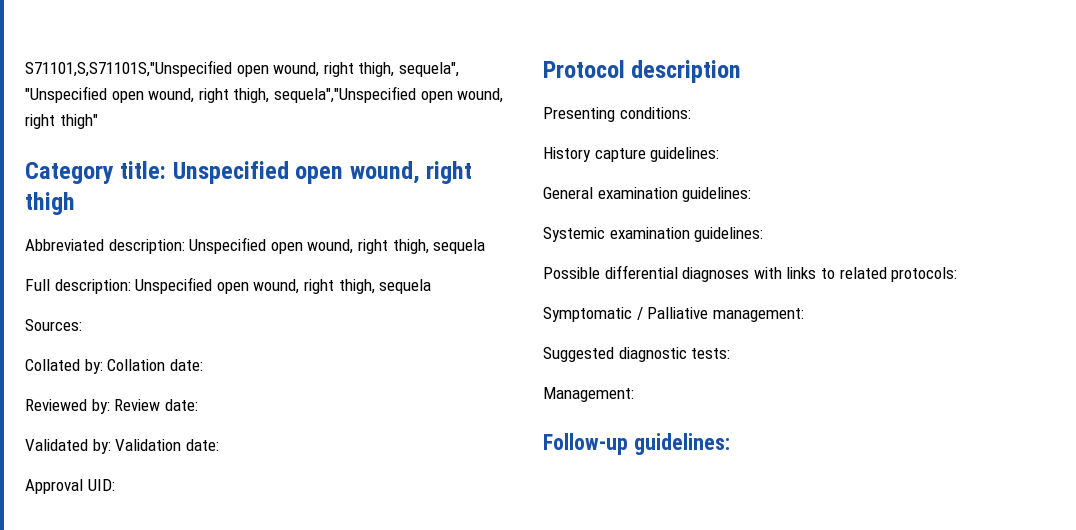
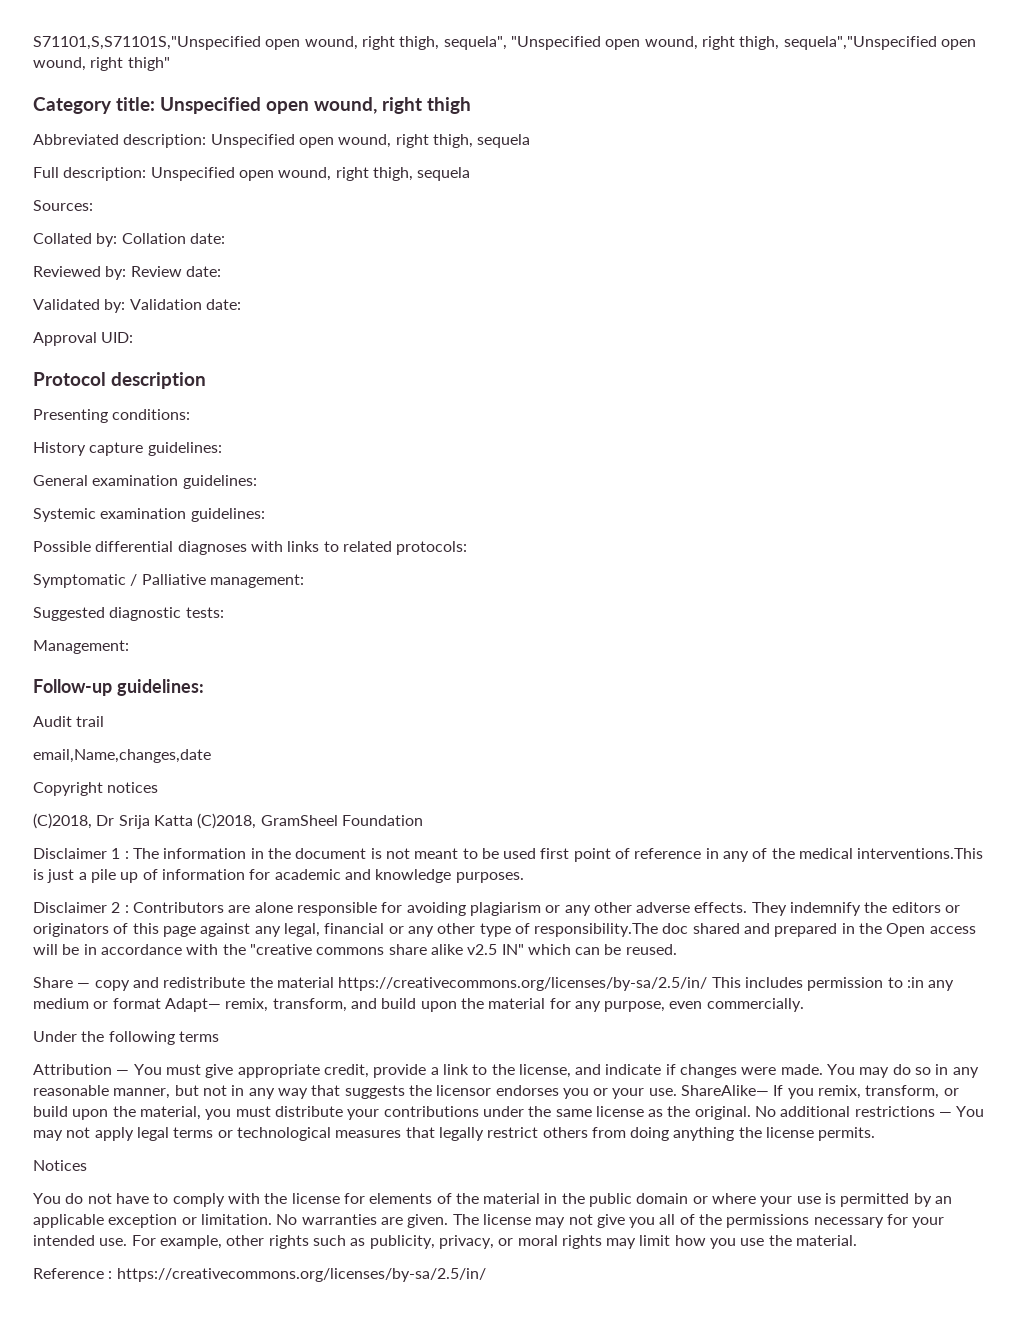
+ Audit trail
+ email,Name,changes,date
+ Copyright notices
+ (C)2018, Dr Srija Katta (C)2018, GramSheel Foundation
+ Disclaimer 1 : The information in the document is not meant to be used first point of reference in any of the medical interventions.This is just a pile up of information for academic and knowledge purposes.
+ Disclaimer 2 : Contributors are alone responsible for avoiding plagiarism or any other adverse effects. They indemnify the editors or originators of this page against any legal, financial or any other type of responsibility.The doc shared and prepared in the Open access will be in accordance with the "creative commons share alike v2.5 IN" which can be reused.
+ Share — copy and redistribute the material https://creativecommons.org/licenses/by-sa/2.5/in/ This includes permission to :in any medium or format Adapt— remix, transform, and build upon the material for any purpose, even commercially.
+ Under the following terms
+ Attribution — You must give appropriate credit, provide a link to the license, and indicate if changes were made. You may do so in any reasonable manner, but not in any way that suggests the licensor endorses you or your use. ShareAlike— If you remix, transform, or build upon the material, you must distribute your contributions under the same license as the original. No additional restrictions — You may not apply legal terms or technological measures that legally restrict others from doing anything the license permits.
+ Notices
+ You do not have to comply with the license for elements of the material in the public domain or where your use is permitted by an applicable exception or limitation. No warranties are given. The license may not give you all of the permissions necessary for your intended use. For example, other rights such as publicity, privacy, or moral rights may limit how you use the material.
+ Reference : https://creativecommons.org/licenses/by-sa/2.5/in/

